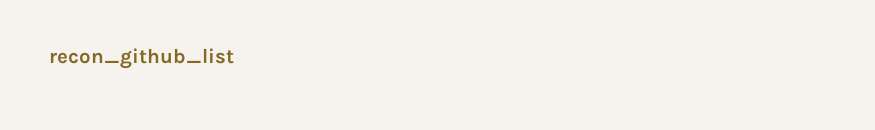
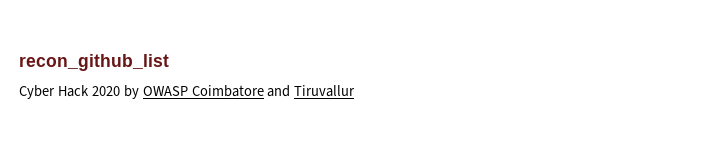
+ Cyber Hack 2020 by OWASP Coimbatore and Tiruvallur

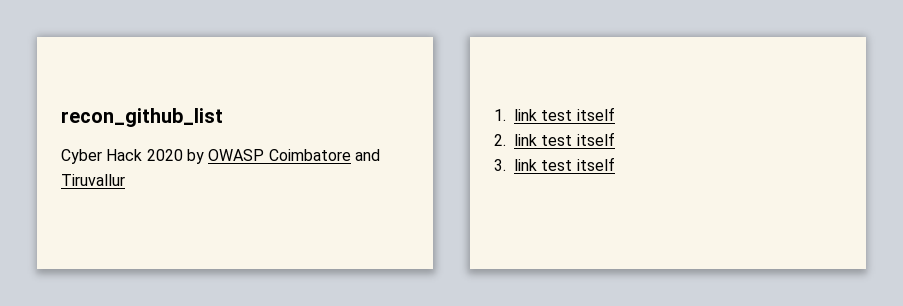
+ 1. link test itself
+ 2. link test itself
+ 3. link test itself

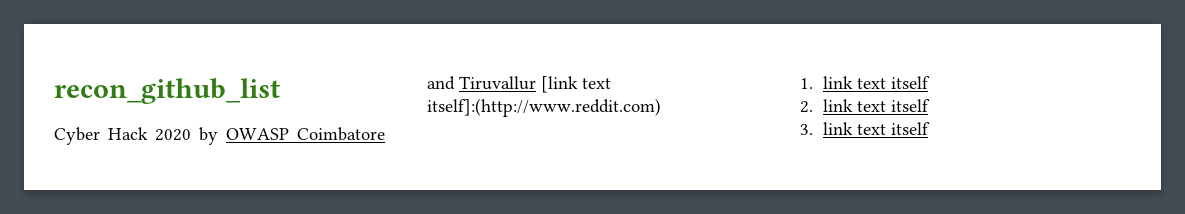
- Cyber Hack 2020 by OWASP Coimbatore and Tiruvallur
+ Cyber Hack 2020 by OWASP Coimbatore and Tiruvallur [link text itself]:(http://www.reddit.com)
- 1. link test itself
+ 1. link text itself
- 2. link test itself
+ 2. link text itself
- 3. link test itself
+ 3. link text itself

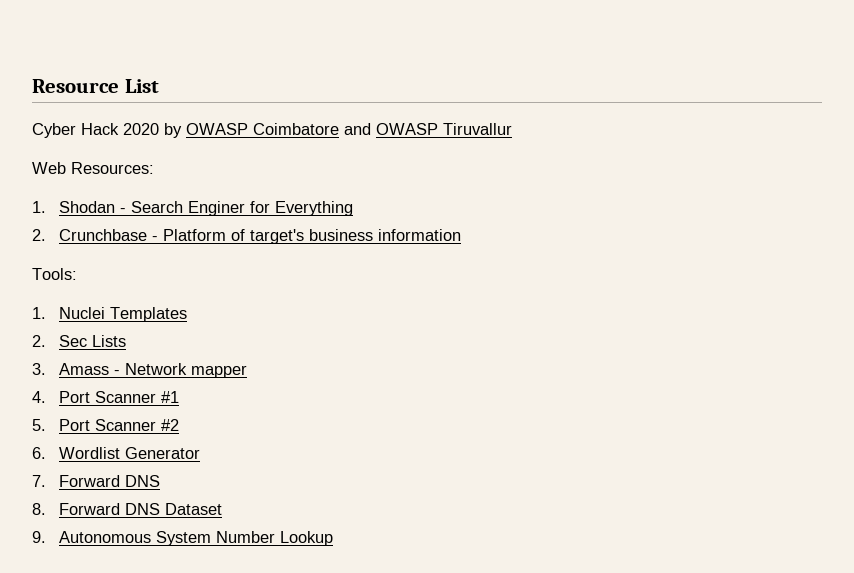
- recon_github_list
+ Resource List
- Cyber Hack 2020 by OWASP Coimbatore and Tiruvallur [link text itself]:(http://www.reddit.com)
- 1. link text itself
- 2. link text itself
- 3. link text itself
+ Cyber Hack 2020 by OWASP Coimbatore and OWASP Tiruvallur
+ Web Resources:
+ 1. Shodan - Search Enginer for Everything
+ 2. Crunchbase - Platform of target's business information
+ Tools:
+ 1. Nuclei Templates
+ 2. Sec Lists
+ 3. Amass - Network mapper
+ 4. Port Scanner #1
+ 5. Port Scanner #2
+ 6. Wordlist Generator
+ 7. Forward DNS
+ 8. Forward DNS Dataset
+ 9. Autonomous System Number Lookup

